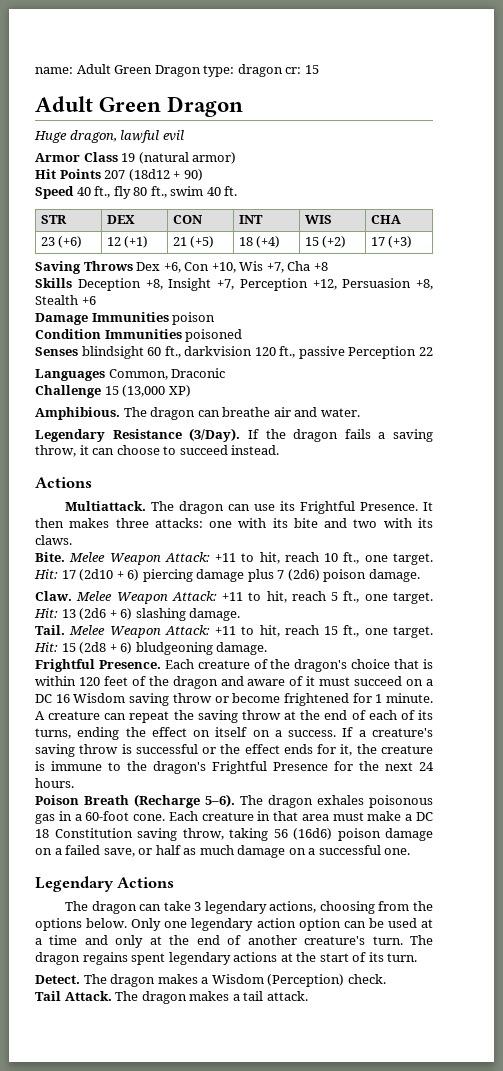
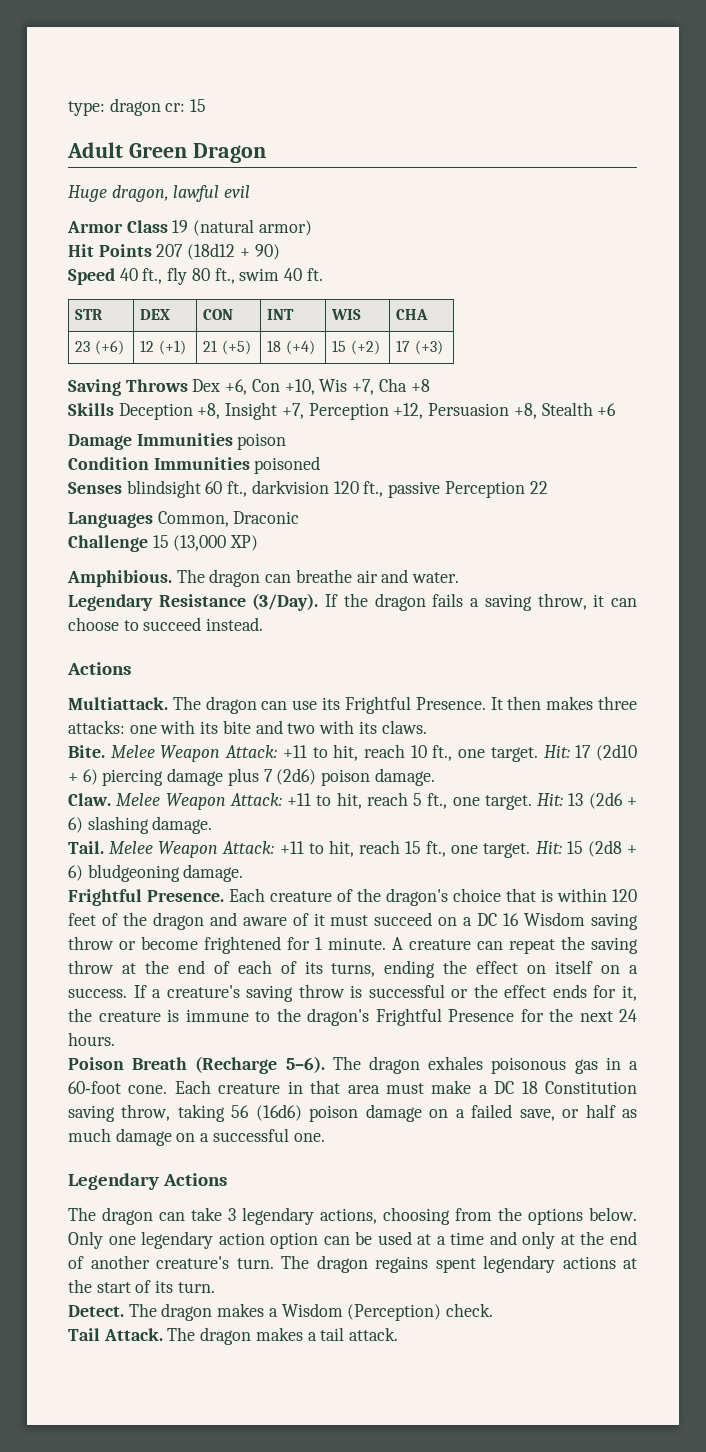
- name: Adult Green Dragon type: dragon cr: 15
+ type: dragon cr: 15

